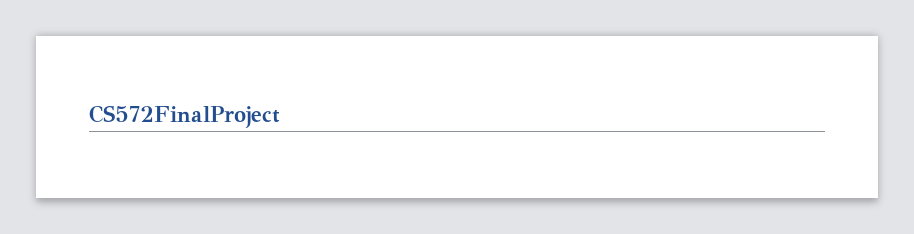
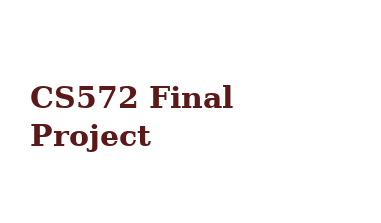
- CS572FinalProject
+ CS572 Final Project

